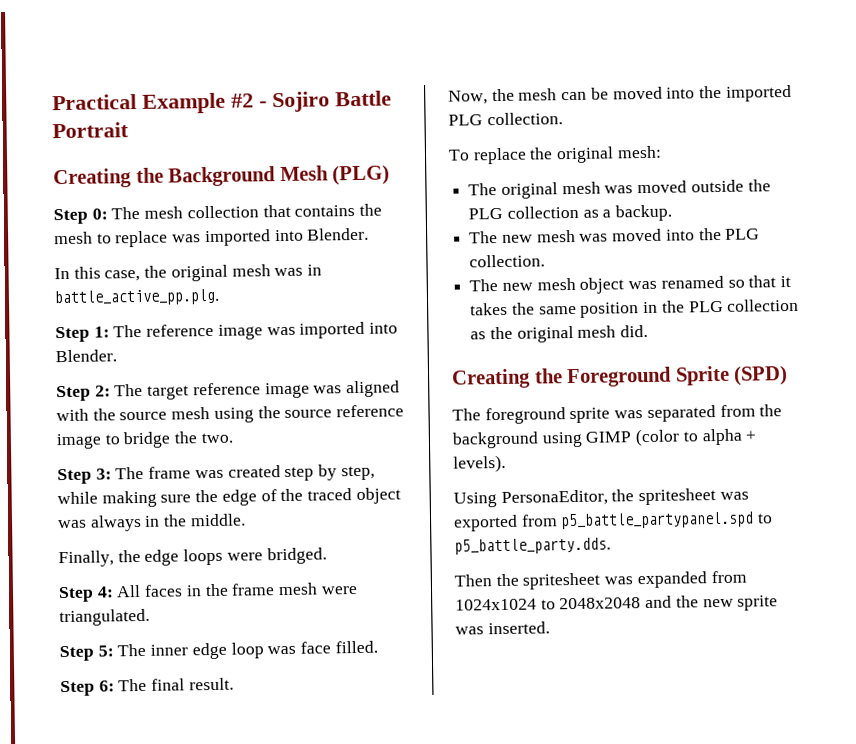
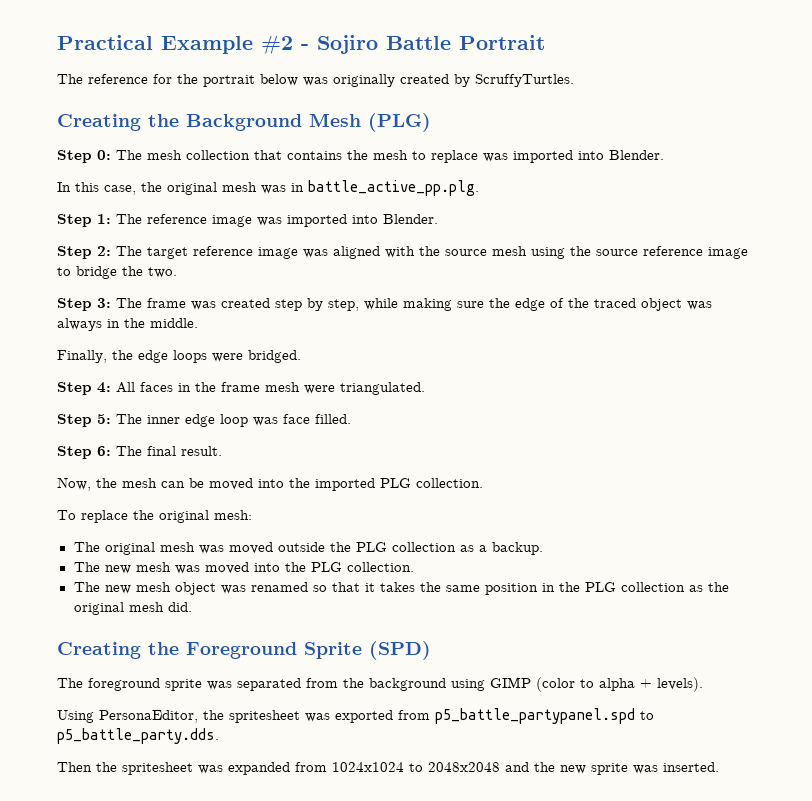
+ The reference for the portrait below was originally created by ScruffyTurtles.

